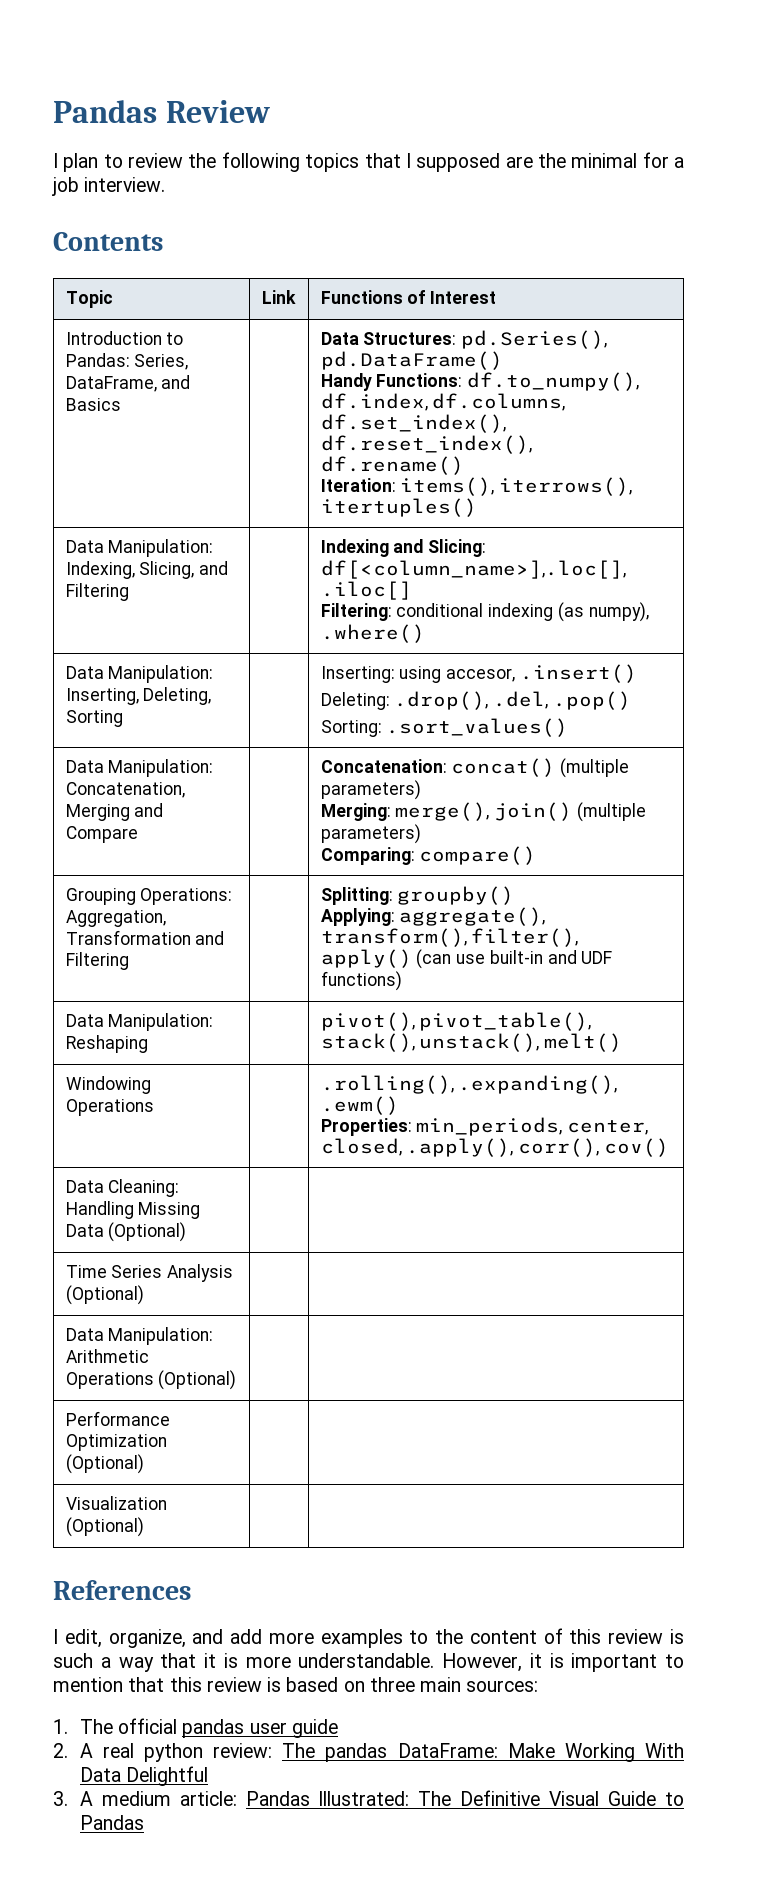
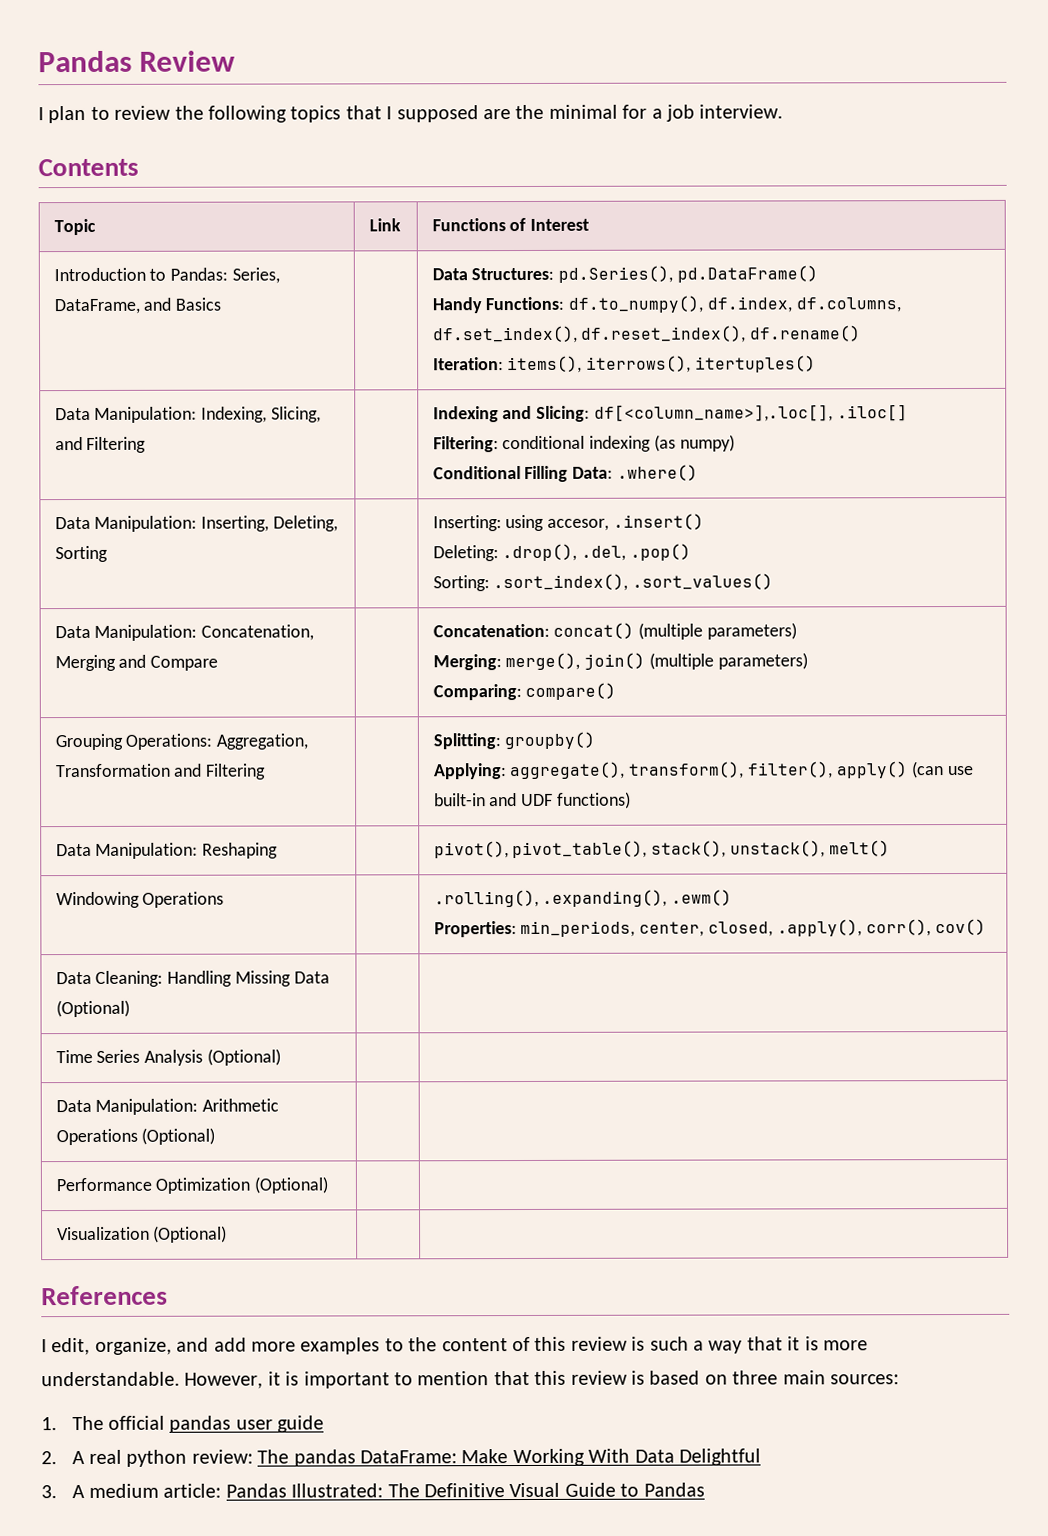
  Data Manipulation: Indexing, Slicing, and Filtering | | Indexing and Slicing: df[<column_name>],.loc[], .iloc[]
- Filtering: conditional indexing (as numpy), .where()
+ Filtering: conditional indexing (as numpy)
+ Conditional Filling Data: .where()
  Data Manipulation: Inserting, Deleting, Sorting | | Inserting: using accesor, .insert()
  Deleting: .drop(), .del, .pop()
- Sorting: .sort_values()
+ Sorting: .sort_index(), .sort_values()

